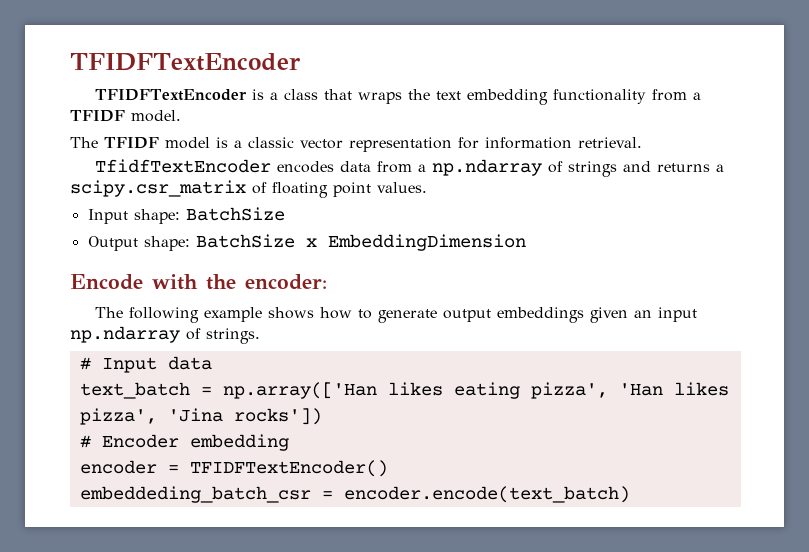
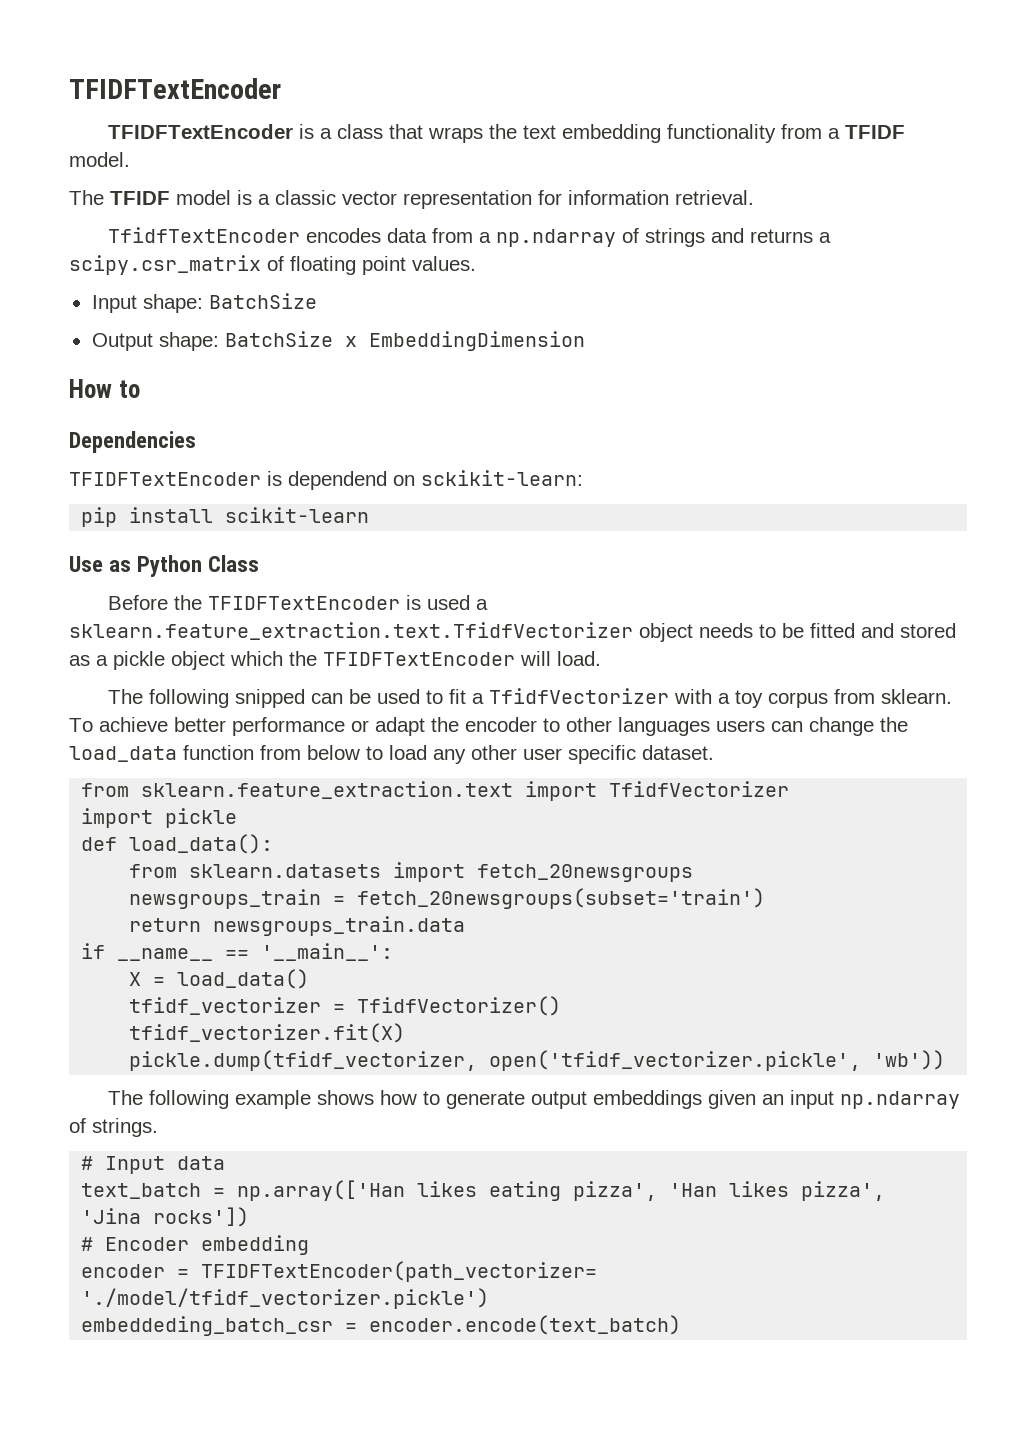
- Encode with the encoder:
+ How to
+ Dependencies
+ TFIDFTextEncoder is dependend on sckikit-learn:
+ pip install scikit-learn
+ Use as Python Class
+ Before the TFIDFTextEncoder is used a sklearn.feature_extraction.text.TfidfVectorizer object needs to be fitted and stored as a pickle object which the TFIDFTextEncoder will load.
+ The following snipped can be used to fit a TfidfVectorizer with a toy corpus from sklearn. To achieve better performance or adapt the encoder to other languages users can change the load_data function from below to load any other user specific dataset.
+ from sklearn.feature_extraction.text import TfidfVectorizer
+ import pickle
+ def load_data():
+ from sklearn.datasets import fetch_20newsgroups
+ newsgroups_train = fetch_20newsgroups(subset='train')
+ return newsgroups_train.data
+ if __name__ == '__main__':
+ X = load_data()
+ tfidf_vectorizer = TfidfVectorizer()
+ tfidf_vectorizer.fit(X)
+ pickle.dump(tfidf_vectorizer, open('tfidf_vectorizer.pickle', 'wb'))
- encoder = TFIDFTextEncoder()
+ encoder = TFIDFTextEncoder(path_vectorizer= './model/tfidf_vectorizer.pickle')

